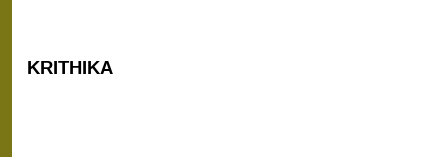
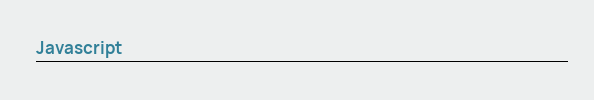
- KRITHIKA
+ Javascript

